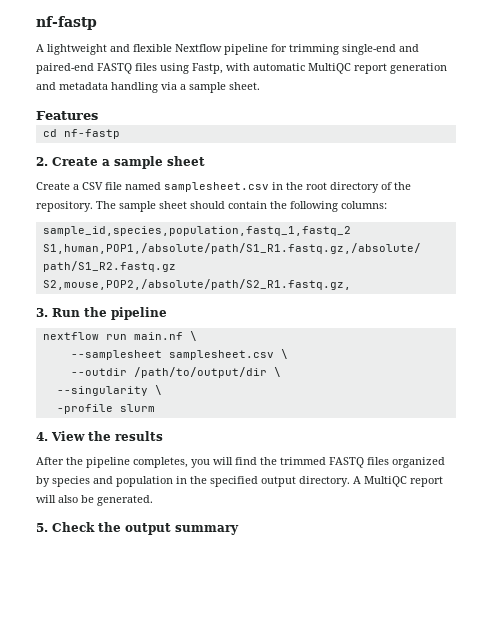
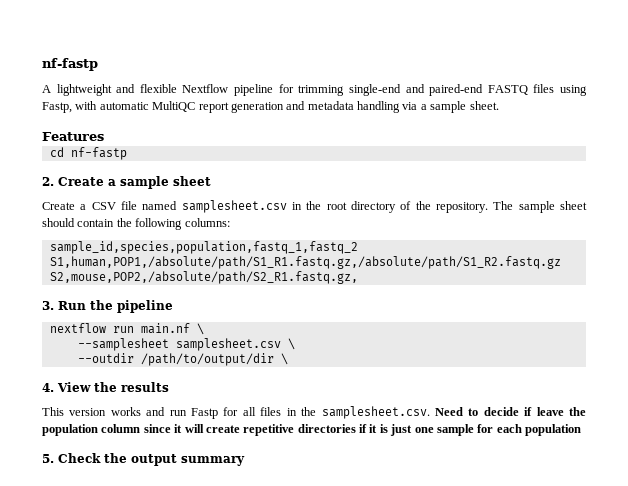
- --singularity \
- -profile slurm
- After the pipeline completes, you will find the trimmed FASTQ files organized by species and population in the specified output directory. A MultiQC report will also be generated.
+ This version works and run Fastp for all files in the samplesheet.csv. Need to decide if leave the population column since it will create repetitive directories if it is just one sample for each population

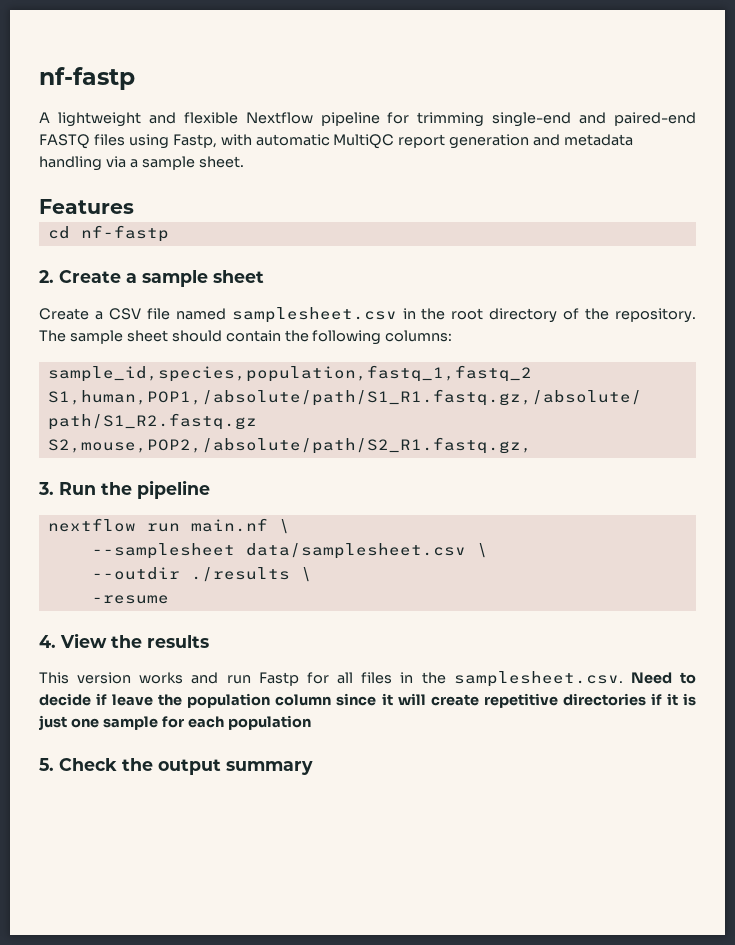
- --samplesheet samplesheet.csv \
+ --samplesheet data/samplesheet.csv \
- --outdir /path/to/output/dir \
+ --outdir ./results \
+ -resume

